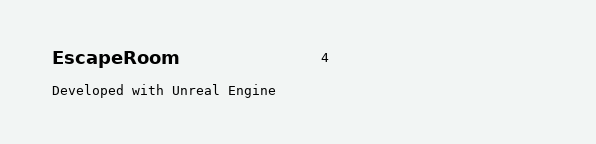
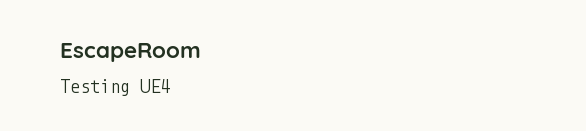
- Developed with Unreal Engine 4
+ Testing UE4

